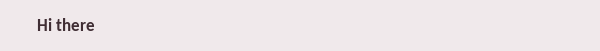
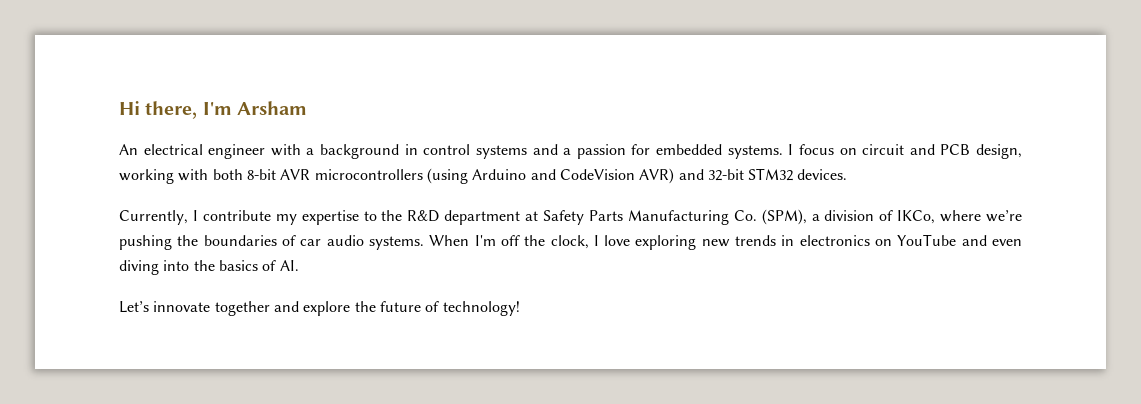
- Hi there
+ Hi there, I'm Arsham
+ An electrical engineer with a background in control systems and a passion for embedded systems. I focus on circuit and PCB design, working with both 8-bit AVR microcontrollers (using Arduino and CodeVision AVR) and 32-bit STM32 devices.
+ Currently, I contribute my expertise to the R&D department at Safety Parts Manufacturing Co. (SPM), a division of IKCo, where we’re pushing the boundaries of car audio systems. When I'm off the clock, I love exploring new trends in electronics on YouTube and even diving into the basics of AI.
+ Let’s innovate together and explore the future of technology!

